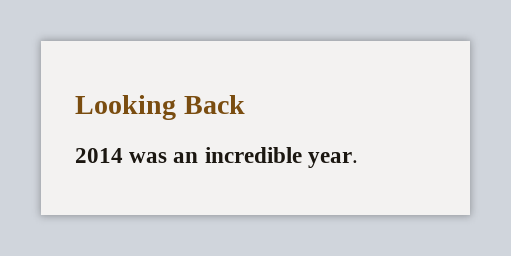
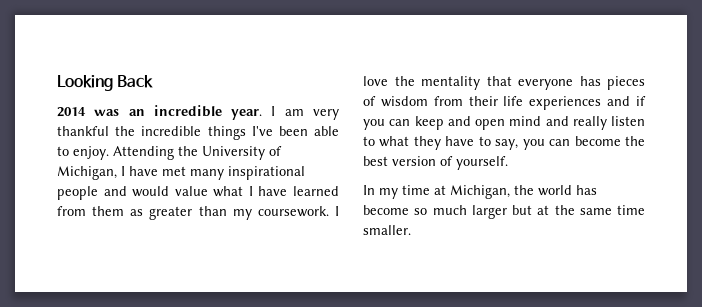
+ I am very thankful the incredible things I've been able to enjoy. Attending the University of Michigan, I have met many inspirational people and would value what I have learned from them as greater than my coursework. I love the mentality that everyone has pieces of wisdom from their life experiences and if you can keep and open mind and really listen to what they have to say, you can become the best version of yourself.
+ In my time at Michigan, the world has become so much larger but at the same time smaller.

